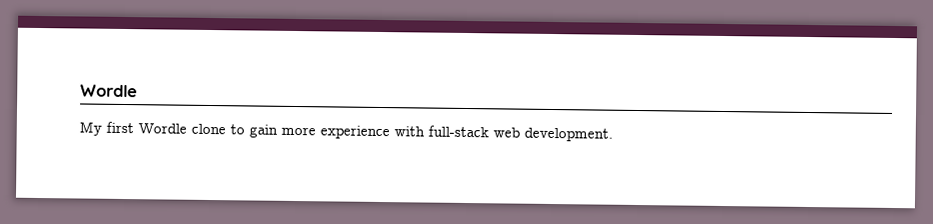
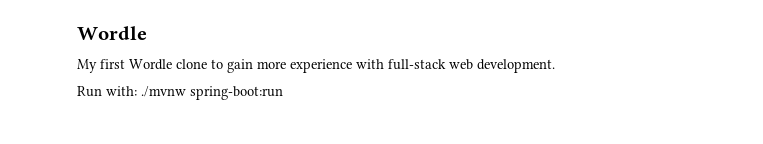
+ Run with: ./mvnw spring-boot:run

